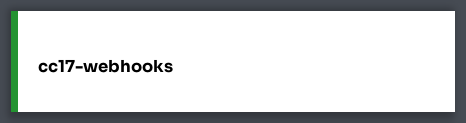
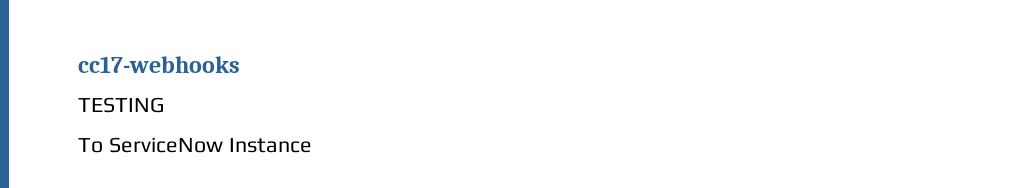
+ TESTING
+ To ServiceNow Instance

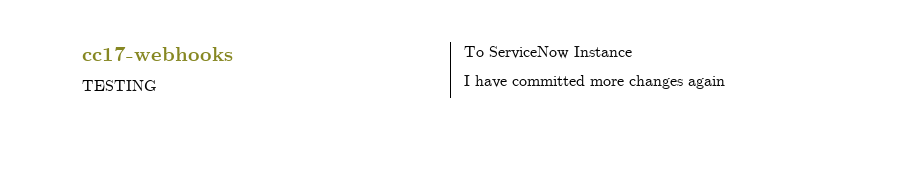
+ I have committed more changes again

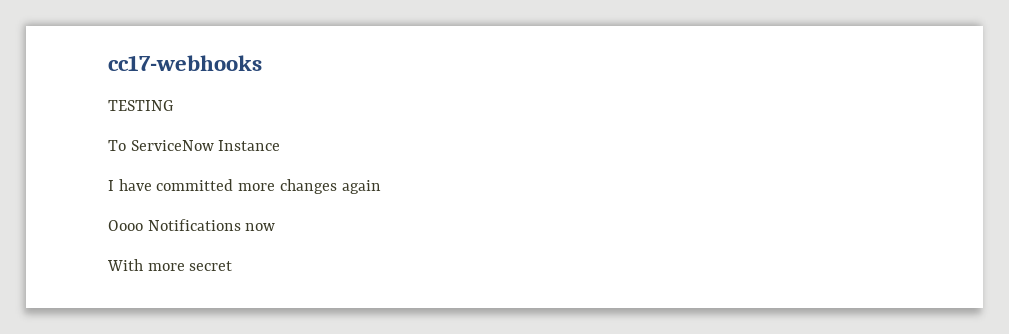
+ Oooo Notifications now
+ With more secret

